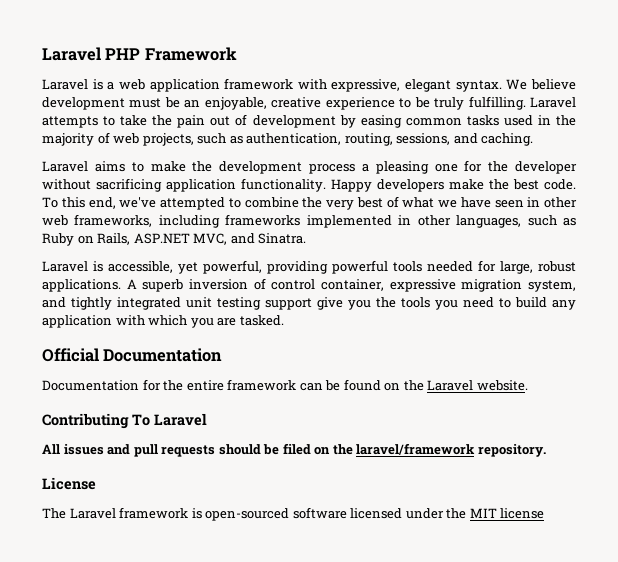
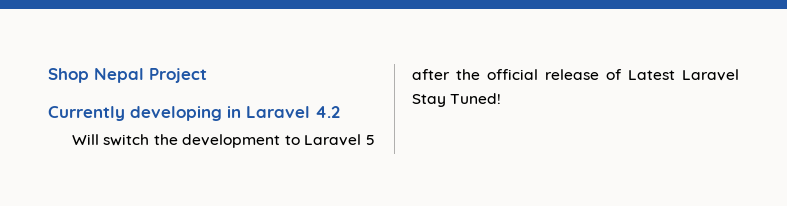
- Laravel PHP Framework
- Laravel is a web application framework with expressive, elegant syntax. We believe development must be an enjoyable, creative experience to be truly fulfilling. Laravel attempts to take the pain out of development by easing common tasks used in the majority of web projects, such as authentication, routing, sessions, and caching.
- Laravel aims to make the development process a pleasing one for the developer without sacrificing application functionality. Happy developers make the best code. To this end, we've attempted to combine the very best of what we have seen in other web frameworks, including frameworks implemented in other languages, such as Ruby on Rails, ASP.NET MVC, and Sinatra.
- Laravel is accessible, yet powerful, providing powerful tools needed for large, robust applications. A superb inversion of control container, expressive migration system, and tightly integrated unit testing support give you the tools you need to build any application with which you are tasked.
- Official Documentation
- Documentation for the entire framework can be found on the Laravel website.
- Contributing To Laravel
- All issues and pull requests should be filed on the laravel/framework repository.
- License
- The Laravel framework is open-sourced software licensed under the MIT license
+ Shop Nepal Project
+ Currently developing in Laravel 4.2
+ Will switch the development to Laravel 5 after the official release of Latest Laravel Stay Tuned!

